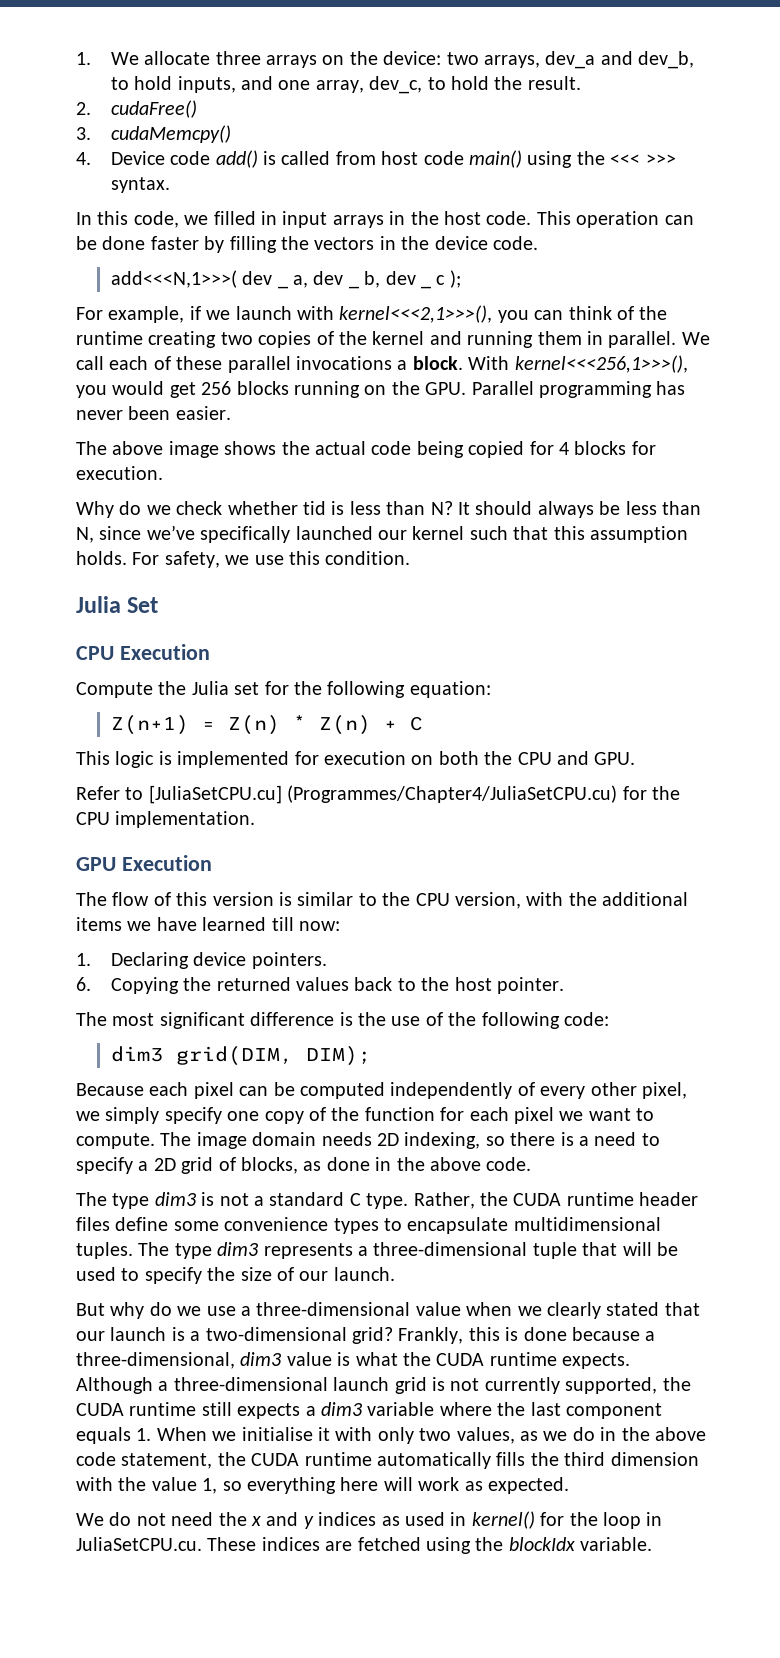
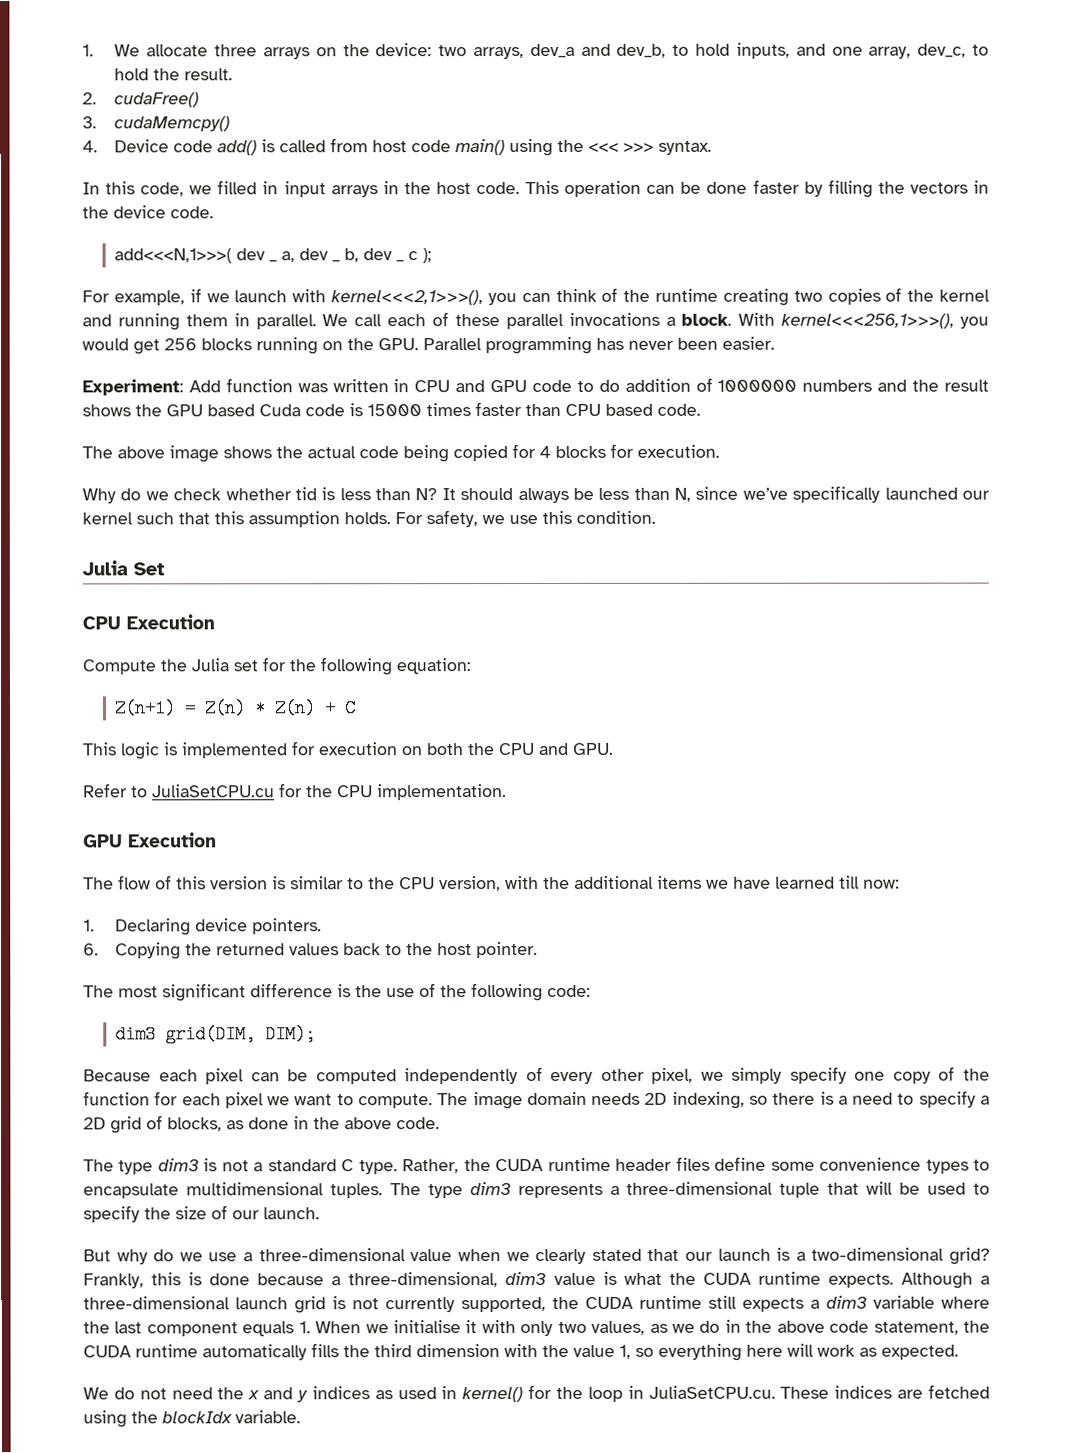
+ Experiment: Add function was written in CPU and GPU code to do addition of 1000000 numbers and the result shows the GPU based Cuda code is 15000 times faster than CPU based code.
- Refer to [JuliaSetCPU.cu] (Programmes/Chapter4/JuliaSetCPU.cu) for the CPU implementation.
+ Refer to JuliaSetCPU.cu for the CPU implementation.

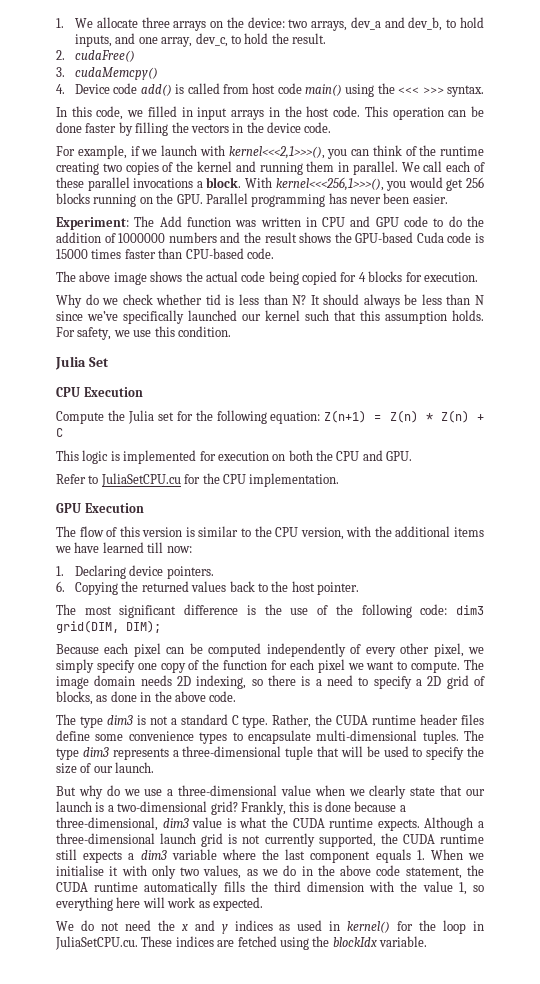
- add<<<N,1>>>( dev _ a, dev _ b, dev _ c );
- Experiment: Add function was written in CPU and GPU code to do addition of 1000000 numbers and the result shows the GPU based Cuda code is 15000 times faster than CPU based code.
+ Experiment: The Add function was written in CPU and GPU code to do the addition of 1000000 numbers and the result shows the GPU-based Cuda code is 15000 times faster than CPU-based code.
- It should always be less than N, since we’ve specifically launched our kernel such that this assumption holds.
+ It should always be less than N since we’ve specifically launched our kernel such that this assumption holds.
- Compute the Julia set for the following equation:
- Z(n+1) = Z(n) * Z(n) + C
+ Compute the Julia set for the following equation: Z(n+1) = Z(n) * Z(n) + C
- The most significant difference is the use of the following code:
- dim3 grid(DIM, DIM);
+ The most significant difference is the use of the following code: dim3 grid(DIM, DIM);
- Rather, the CUDA runtime header files define some convenience types to encapsulate multidimensional tuples.
+ Rather, the CUDA runtime header files define some convenience types to encapsulate multi-dimensional tuples.
- But why do we use a three-dimensional value when we clearly stated that our launch is a two-dimensional grid?
+ But why do we use a three-dimensional value when we clearly state that our launch is a two-dimensional grid?

